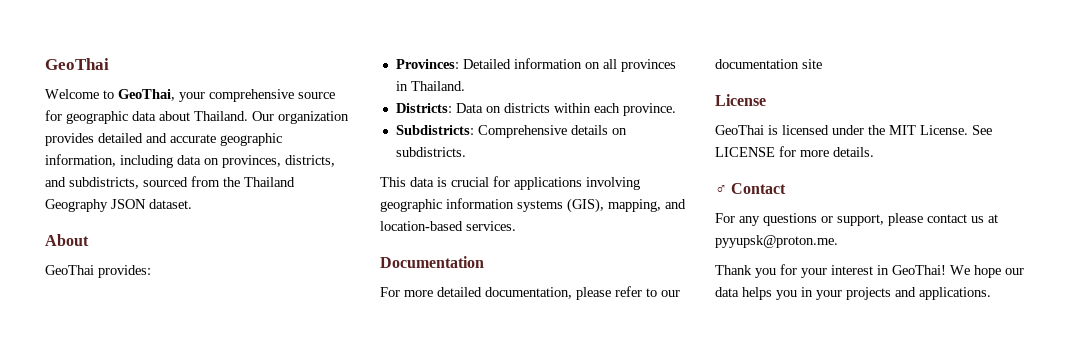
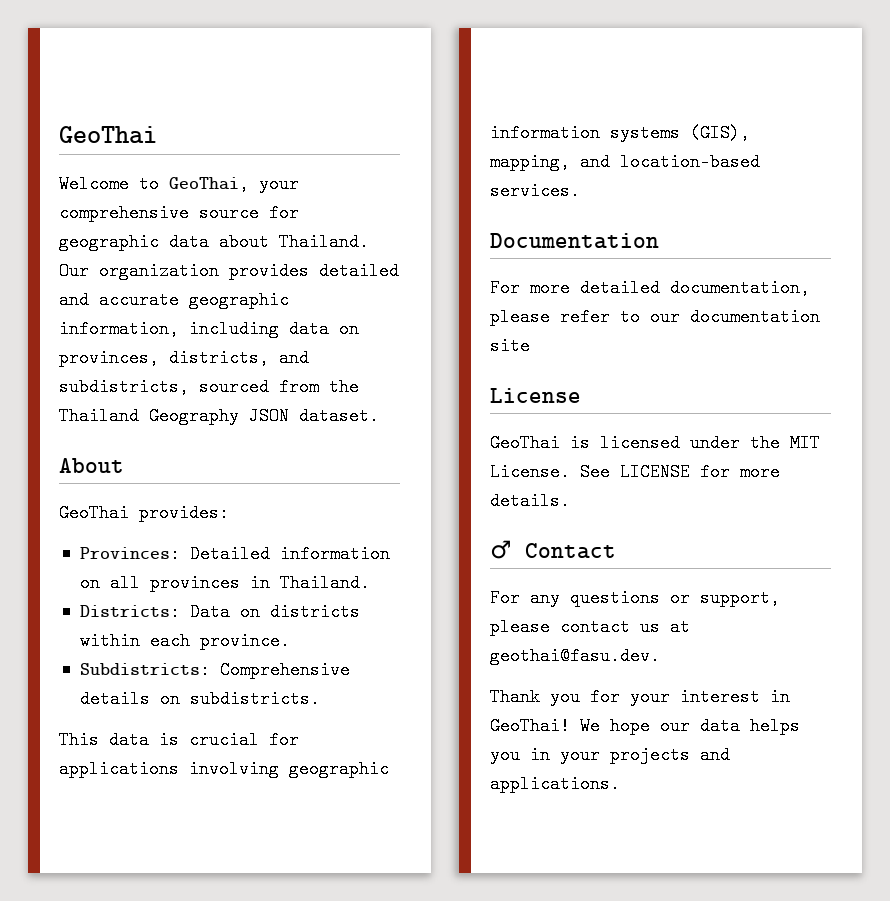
- For any questions or support, please contact us at pyyupsk@proton.me.
+ For any questions or support, please contact us at geothai@fasu.dev.

